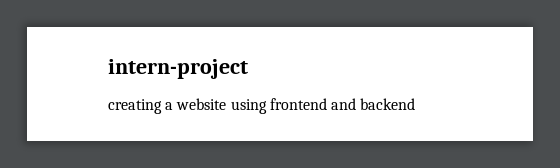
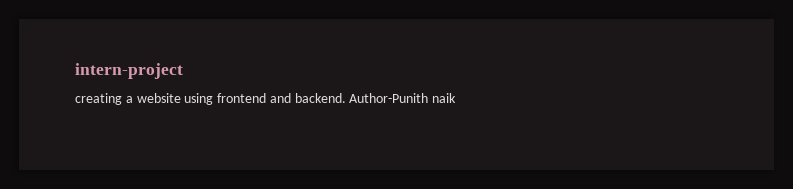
- creating a website using frontend and backend
+ creating a website using frontend and backend. Author-Punith naik

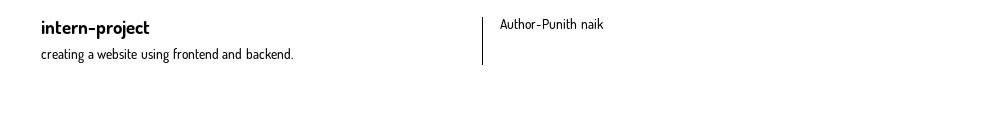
- creating a website using frontend and backend. Author-Punith naik
+ creating a website using frontend and backend.
+ Author-Punith naik

